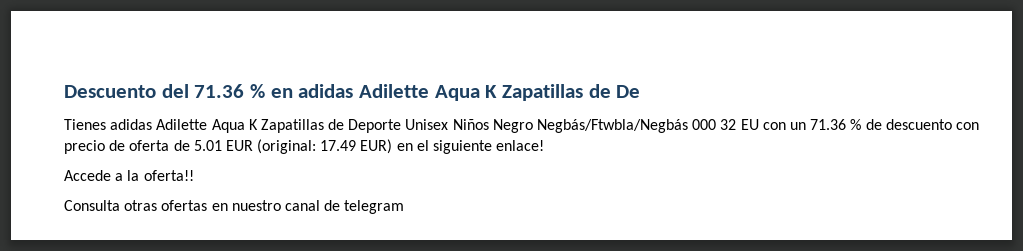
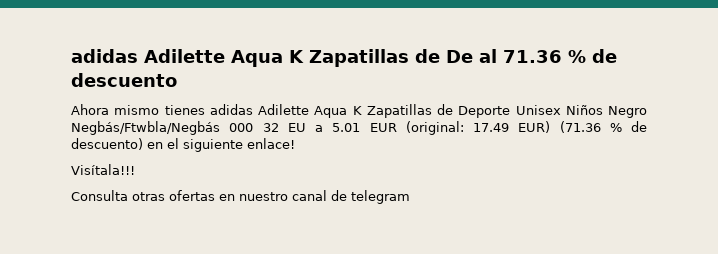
- Descuento del 71.36 % en adidas Adilette Aqua K Zapatillas de De
- Tienes adidas Adilette Aqua K Zapatillas de Deporte Unisex Niños Negro Negbás/Ftwbla/Negbás 000 32 EU con un 71.36 % de descuento con precio de oferta de 5.01 EUR (original: 17.49 EUR) en el siguiente enlace!
+ adidas Adilette Aqua K Zapatillas de De al 71.36 % de descuento
+ Ahora mismo tienes adidas Adilette Aqua K Zapatillas de Deporte Unisex Niños Negro Negbás/Ftwbla/Negbás 000 32 EU a 5.01 EUR (original: 17.49 EUR) (71.36 % de descuento) en el siguiente enlace!
- Accede a la oferta!!
+ Visítala!!!

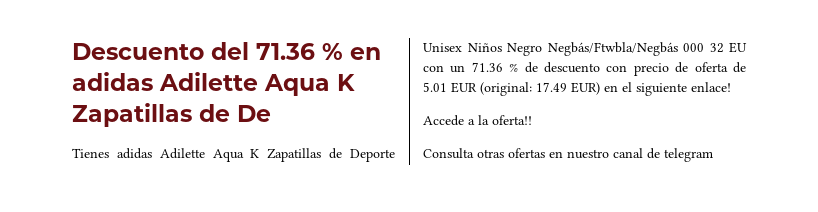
- adidas Adilette Aqua K Zapatillas de De al 71.36 % de descuento
- Ahora mismo tienes adidas Adilette Aqua K Zapatillas de Deporte Unisex Niños Negro Negbás/Ftwbla/Negbás 000 32 EU a 5.01 EUR (original: 17.49 EUR) (71.36 % de descuento) en el siguiente enlace!
+ Descuento del 71.36 % en adidas Adilette Aqua K Zapatillas de De
+ Tienes adidas Adilette Aqua K Zapatillas de Deporte Unisex Niños Negro Negbás/Ftwbla/Negbás 000 32 EU con un 71.36 % de descuento con precio de oferta de 5.01 EUR (original: 17.49 EUR) en el siguiente enlace!
- Visítala!!!
+ Accede a la oferta!!

